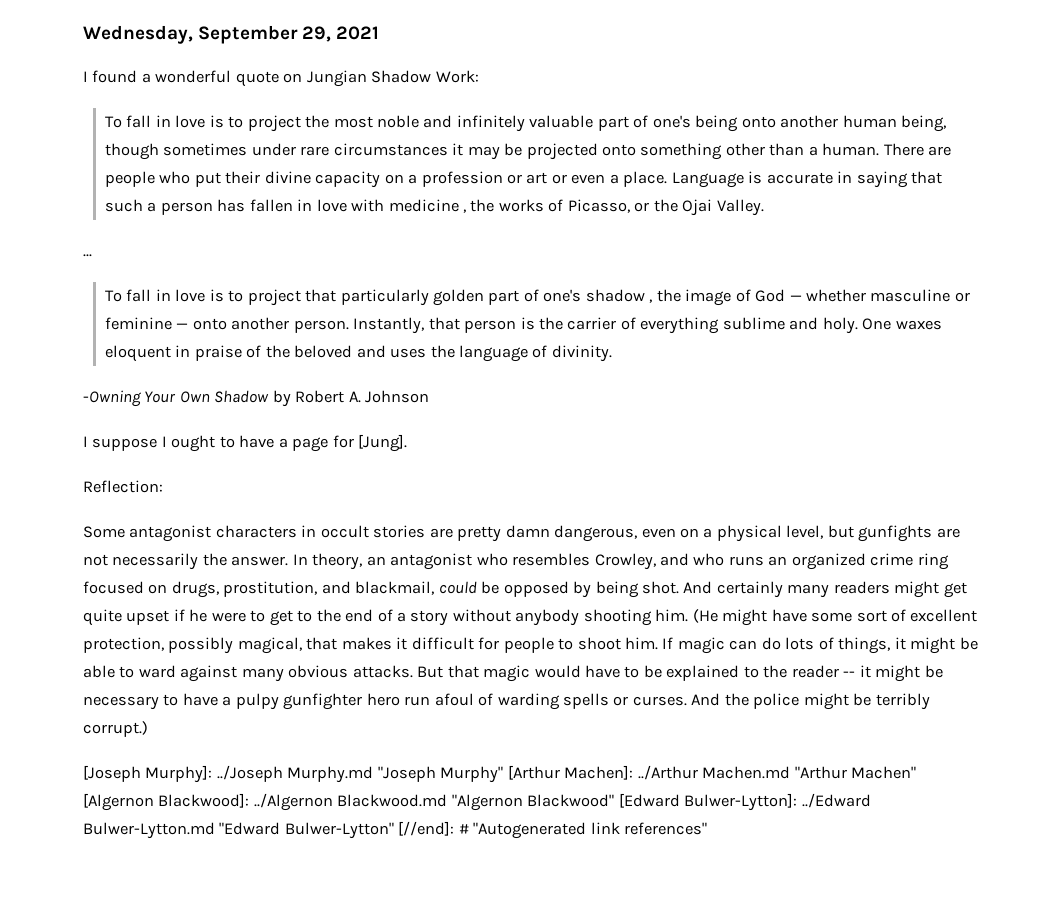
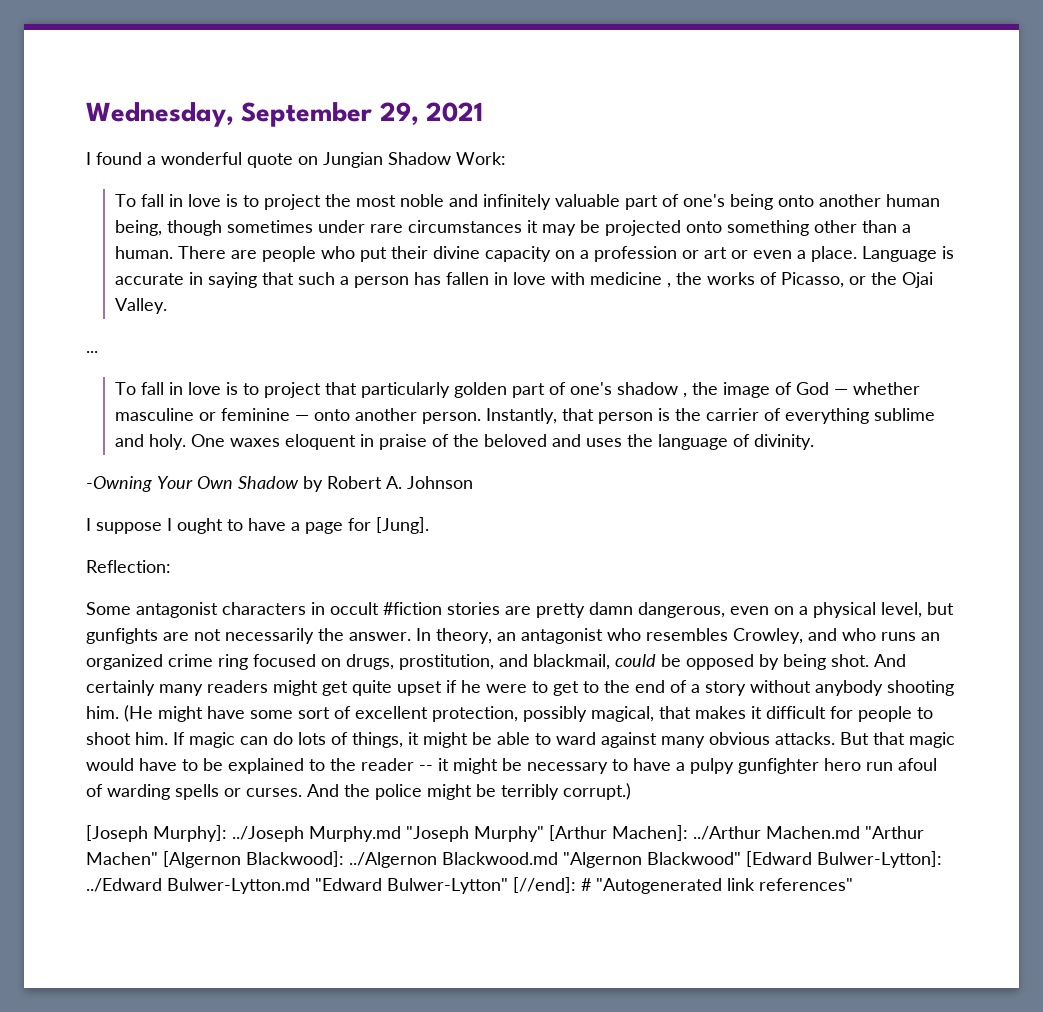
- Some antagonist characters in occult stories are pretty damn dangerous, even on a physical level, but gunfights are not necessarily the answer.
+ Some antagonist characters in occult #fiction stories are pretty damn dangerous, even on a physical level, but gunfights are not necessarily the answer.

